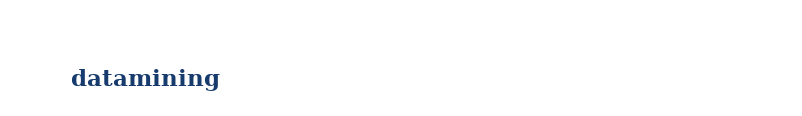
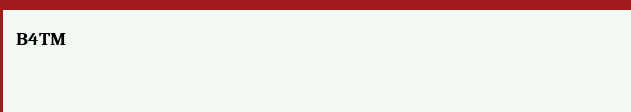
- datamining
+ B4TM

